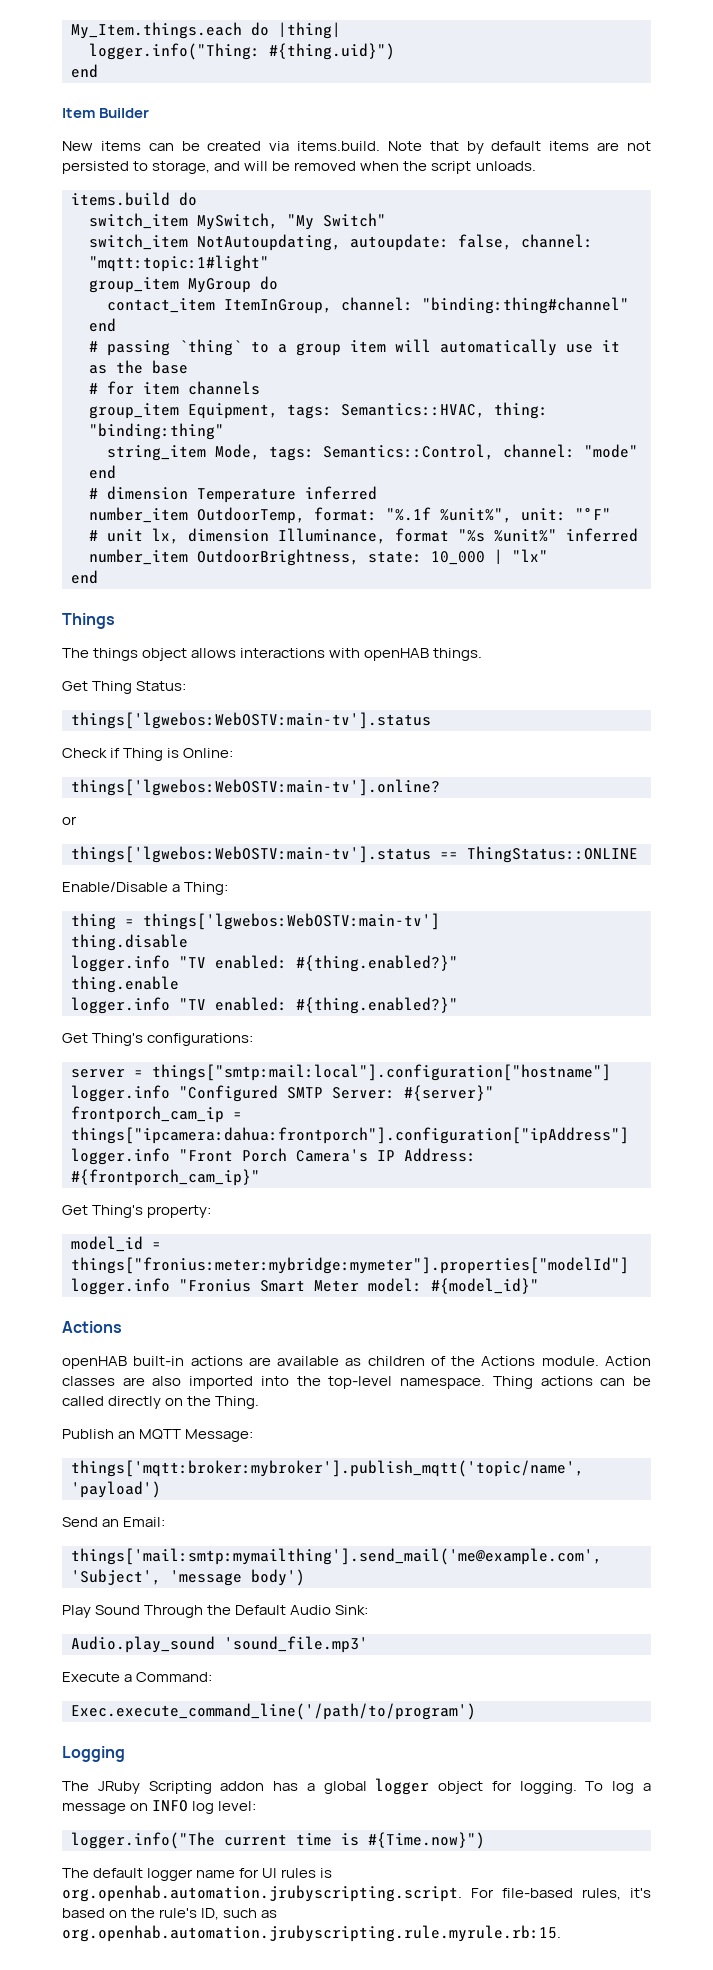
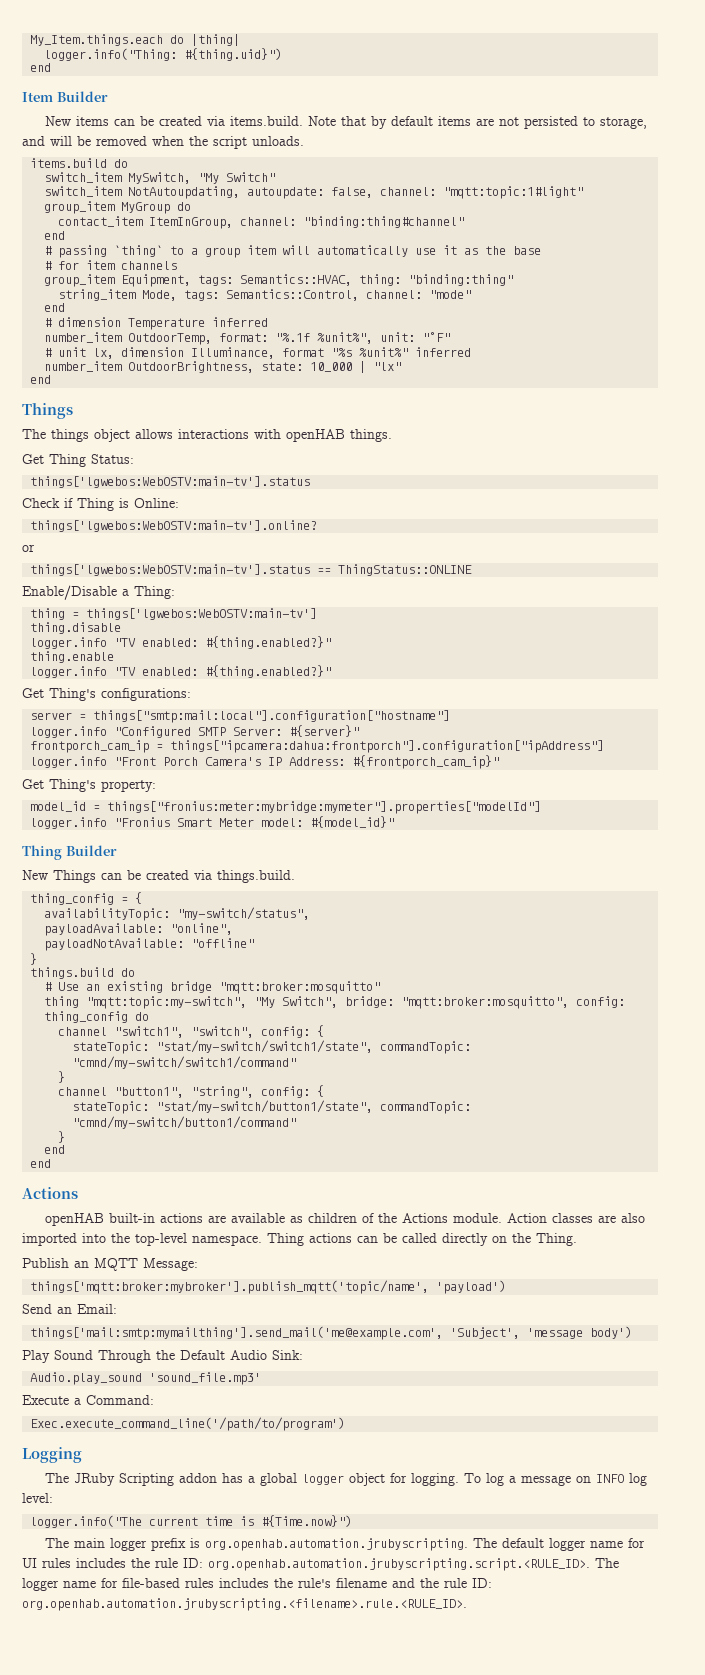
+ Thing Builder
+ New Things can be created via things.build.
+ thing_config = {
+ availabilityTopic: "my-switch/status",
+ payloadAvailable: "online",
+ payloadNotAvailable: "offline"
+ }
+ things.build do
+ # Use an existing bridge "mqtt:broker:mosquitto"
+ thing "mqtt:topic:my-switch", "My Switch", bridge: "mqtt:broker:mosquitto", config: thing_config do
+ channel "switch1", "switch", config: {
+ stateTopic: "stat/my-switch/switch1/state", commandTopic: "cmnd/my-switch/switch1/command"
+ }
+ channel "button1", "string", config: {
+ stateTopic: "stat/my-switch/button1/state", commandTopic: "cmnd/my-switch/button1/command"
+ }
+ end
+ end
- The default logger name for UI rules is org.openhab.automation.jrubyscripting.script. For file-based rules, it's based on the rule's ID, such as org.openhab.automation.jrubyscripting.rule.myrule.rb:15.
+ The main logger prefix is org.openhab.automation.jrubyscripting. The default logger name for UI rules includes the rule ID: org.openhab.automation.jrubyscripting.script.<RULE_ID>. The logger name for file-based rules includes the rule's filename and the rule ID: org.openhab.automation.jrubyscripting.<filename>.rule.<RULE_ID>.

